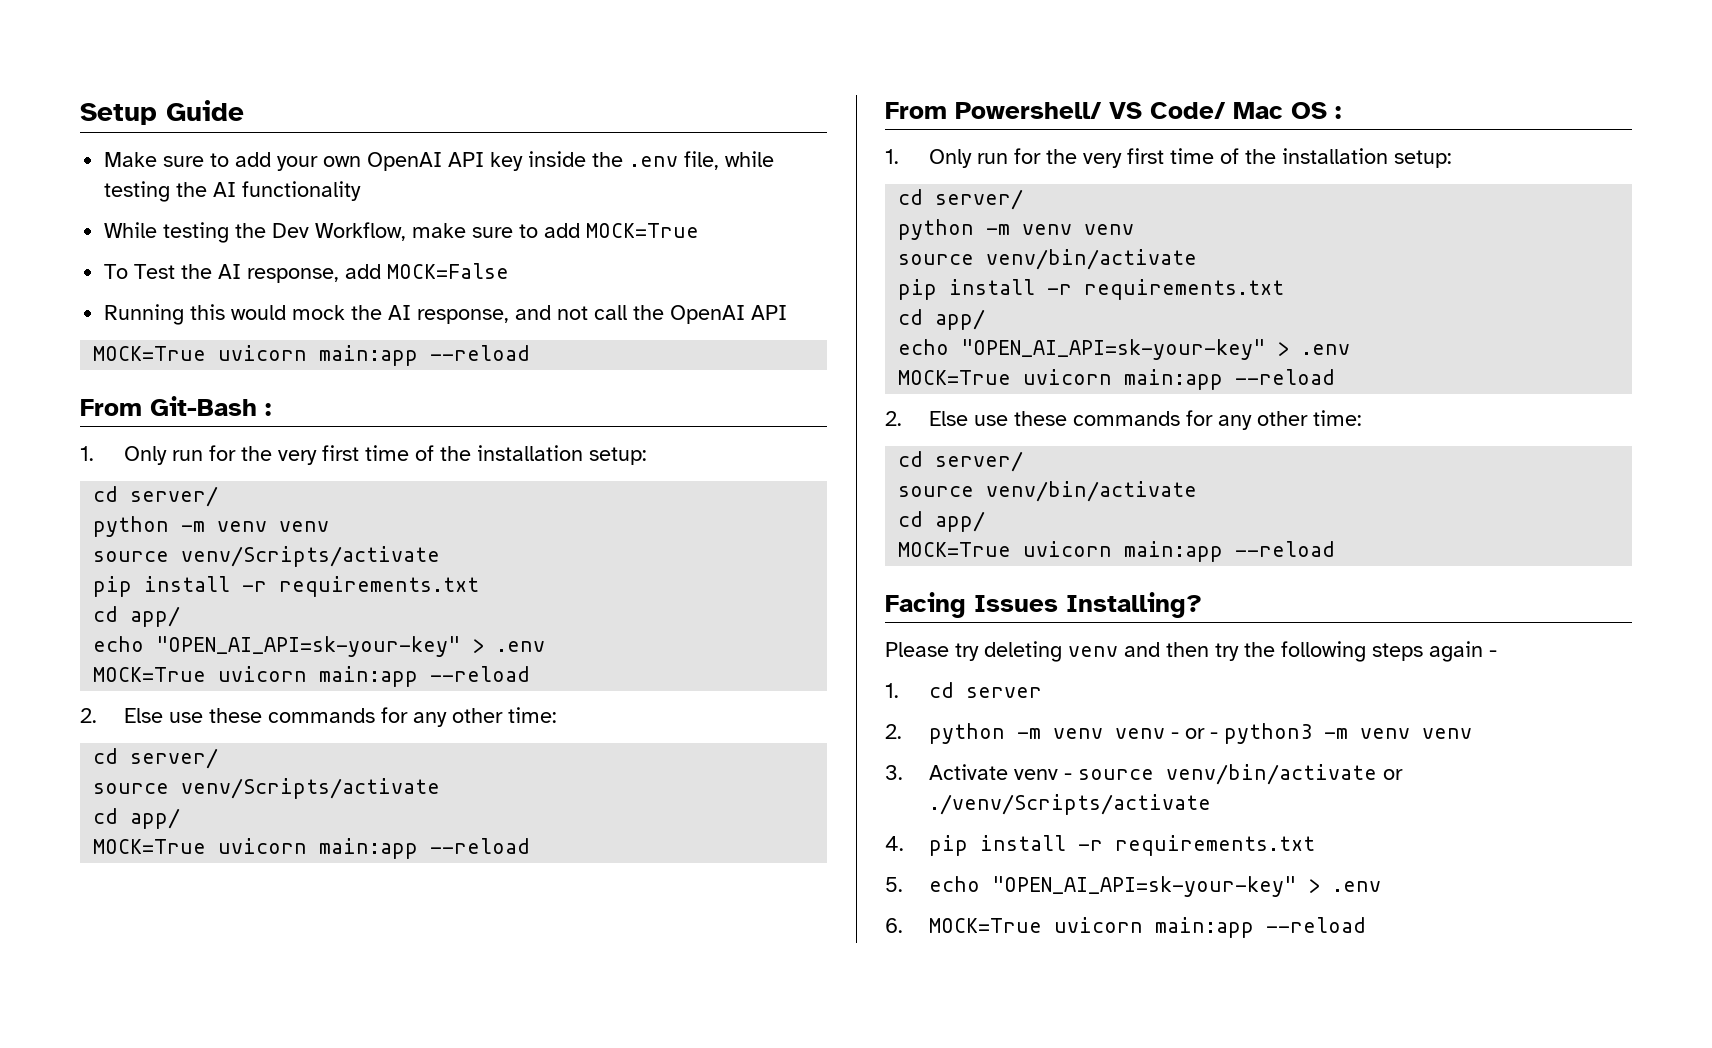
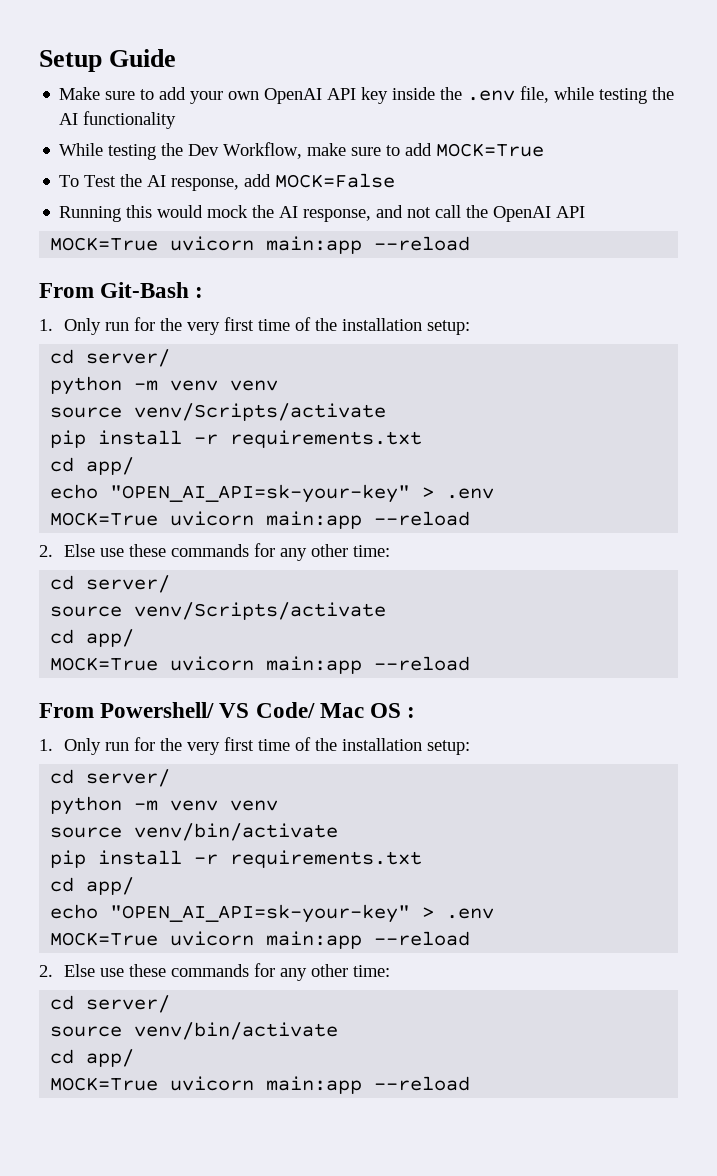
- Facing Issues Installing?
- Please try deleting venv and then try the following steps again -
- 1. cd server
- 2. python -m venv venv - or - python3 -m venv venv
- 3. Activate venv - source venv/bin/activate or ./venv/Scripts/activate
- 4. pip install -r requirements.txt
- 5. echo "OPEN_AI_API=sk-your-key" > .env
- 6. MOCK=True uvicorn main:app --reload

